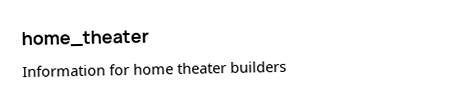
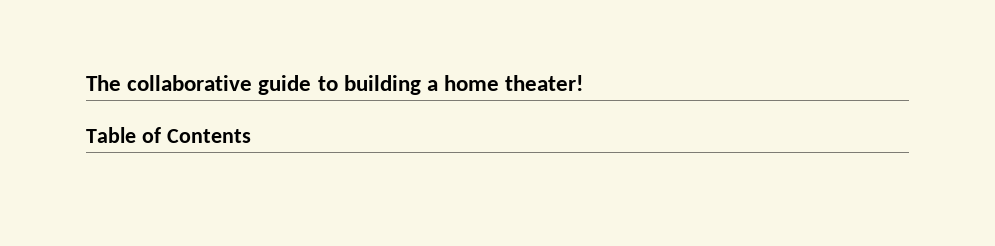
- home_theater
- Information for home theater builders
+ The collaborative guide to building a home theater!
+ Table of Contents

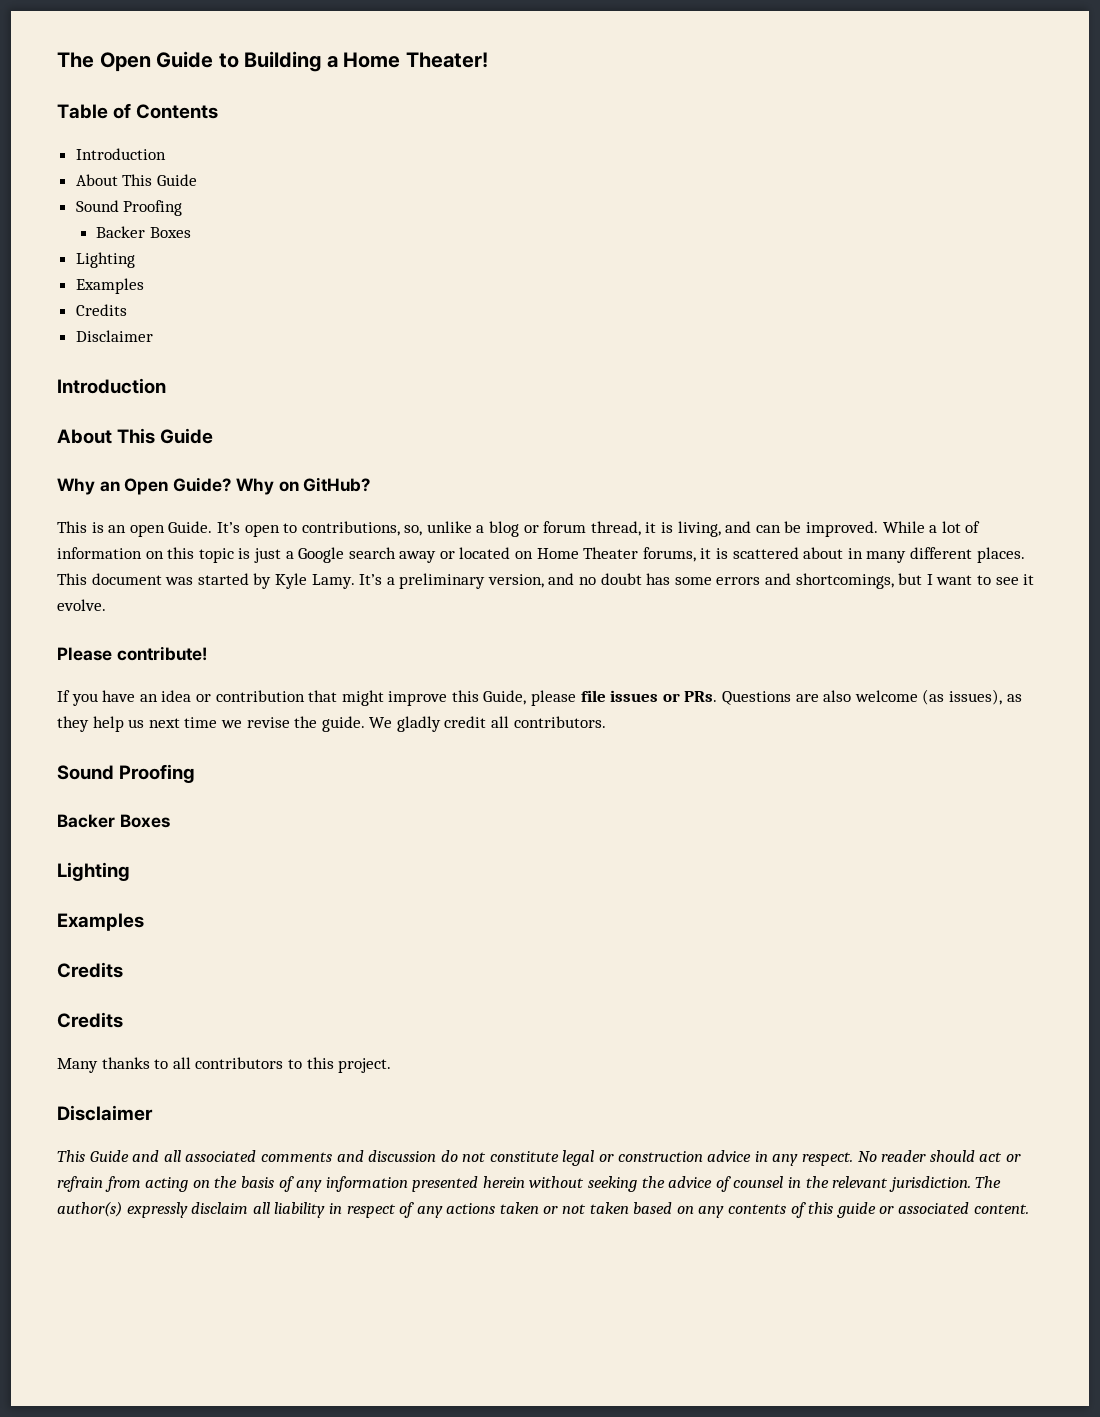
- The collaborative guide to building a home theater!
+ The Open Guide to Building a Home Theater!
  Table of Contents
+ Introduction
+ About This Guide
+ Sound Proofing
+ Backer Boxes
+ Lighting
+ Examples
+ Credits
+ Disclaimer
+ Introduction
+ About This Guide
+ Why an Open Guide? Why on GitHub?
+ This is an open Guide. It’s open to contributions, so, unlike a blog or forum thread, it is living, and can be improved. While a lot of information on this topic is just a Google search away or located on Home Theater forums, it is scattered about in many different places. This document was started by Kyle Lamy. It’s a preliminary version, and no doubt has some errors and shortcomings, but I want to see it evolve.
+ Please contribute!
+ If you have an idea or contribution that might improve this Guide, please file issues or PRs. Questions are also welcome (as issues), as they help us next time we revise the guide. We gladly credit all contributors.
+ Sound Proofing
+ Backer Boxes
+ Lighting
+ Examples
+ Credits
+ Credits
+ Many thanks to all contributors to this project.
+ Disclaimer
+ This Guide and all associated comments and discussion do not constitute legal or construction advice in any respect. No reader should act or refrain from acting on the basis of any information presented herein without seeking the advice of counsel in the relevant jurisdiction. The author(s) expressly disclaim all liability in respect of any actions taken or not taken based on any contents of this guide or associated content.

